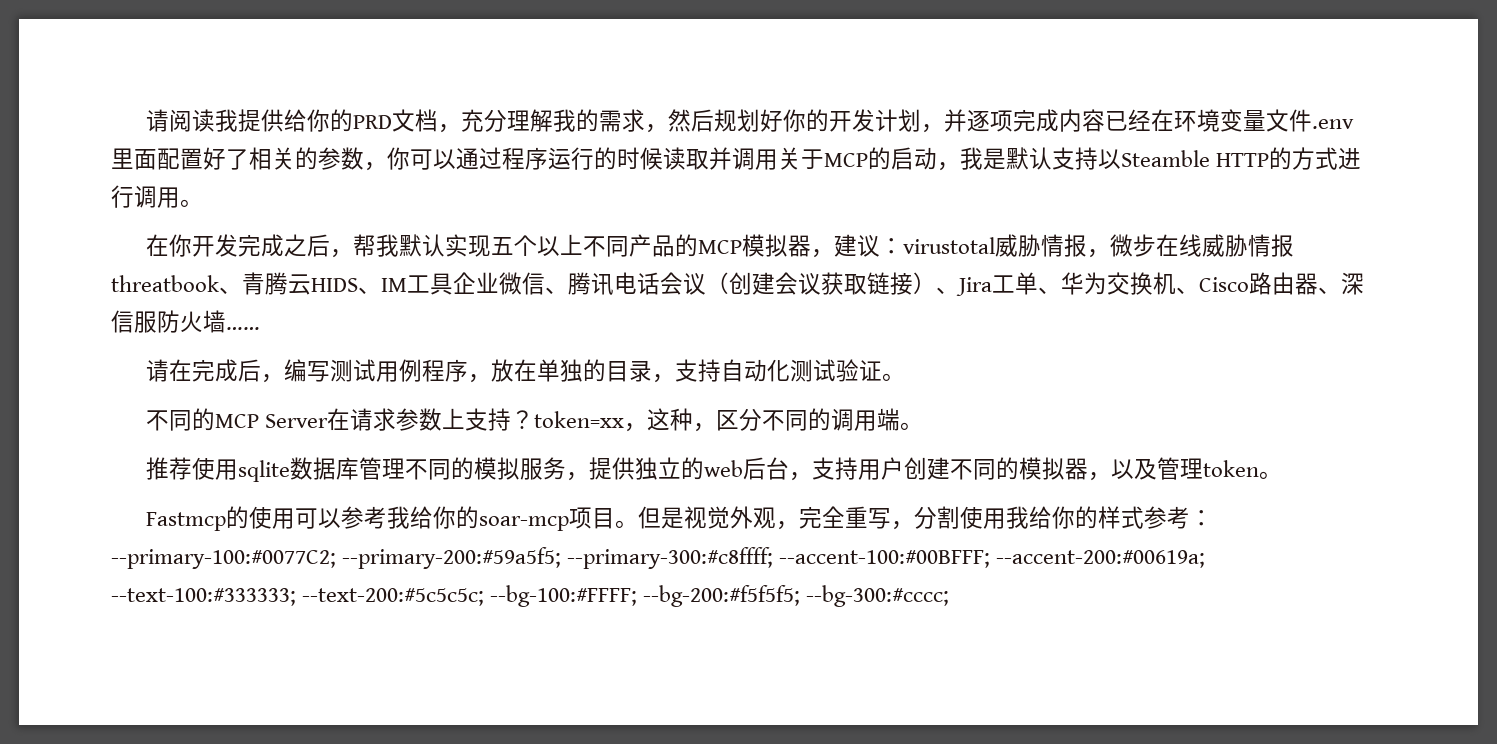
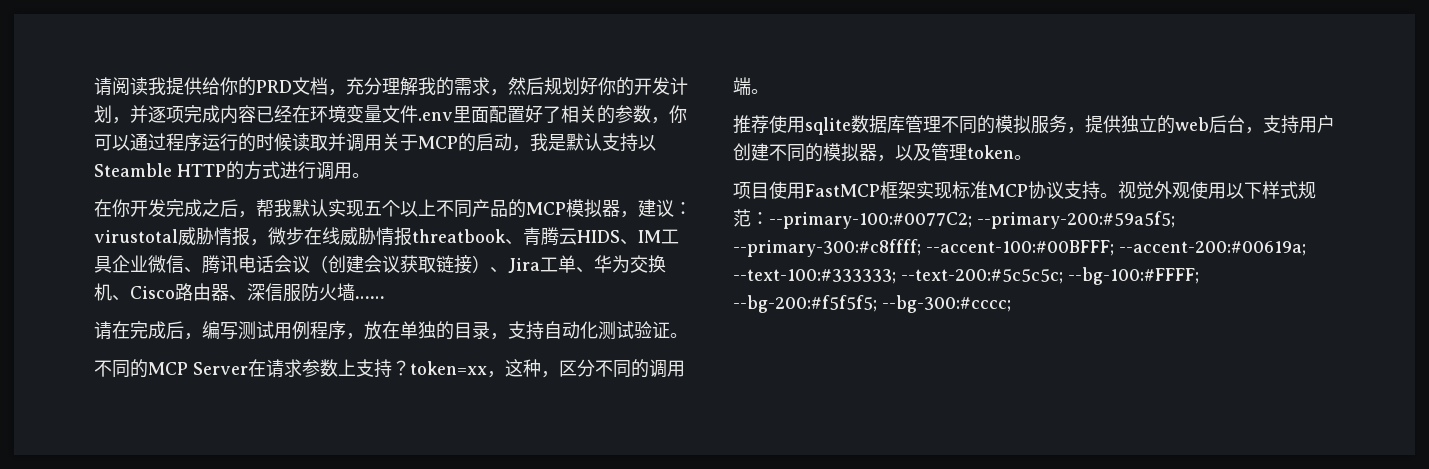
- Fastmcp的使用可以参考我给你的soar-mcp项目。但是视觉外观，完全重写，分割使用我给你的样式参考：--primary-100:#0077C2; --primary-200:#59a5f5; --primary-300:#c8ffff; --accent-100:#00BFFF; --accent-200:#00619a; --text-100:#333333; --text-200:#5c5c5c; --bg-100:#FFFF; --bg-200:#f5f5f5; --bg-300:#cccc;
+ 项目使用FastMCP框架实现标准MCP协议支持。视觉外观使用以下样式规范：--primary-100:#0077C2; --primary-200:#59a5f5; --primary-300:#c8ffff; --accent-100:#00BFFF; --accent-200:#00619a; --text-100:#333333; --text-200:#5c5c5c; --bg-100:#FFFF; --bg-200:#f5f5f5; --bg-300:#cccc;

